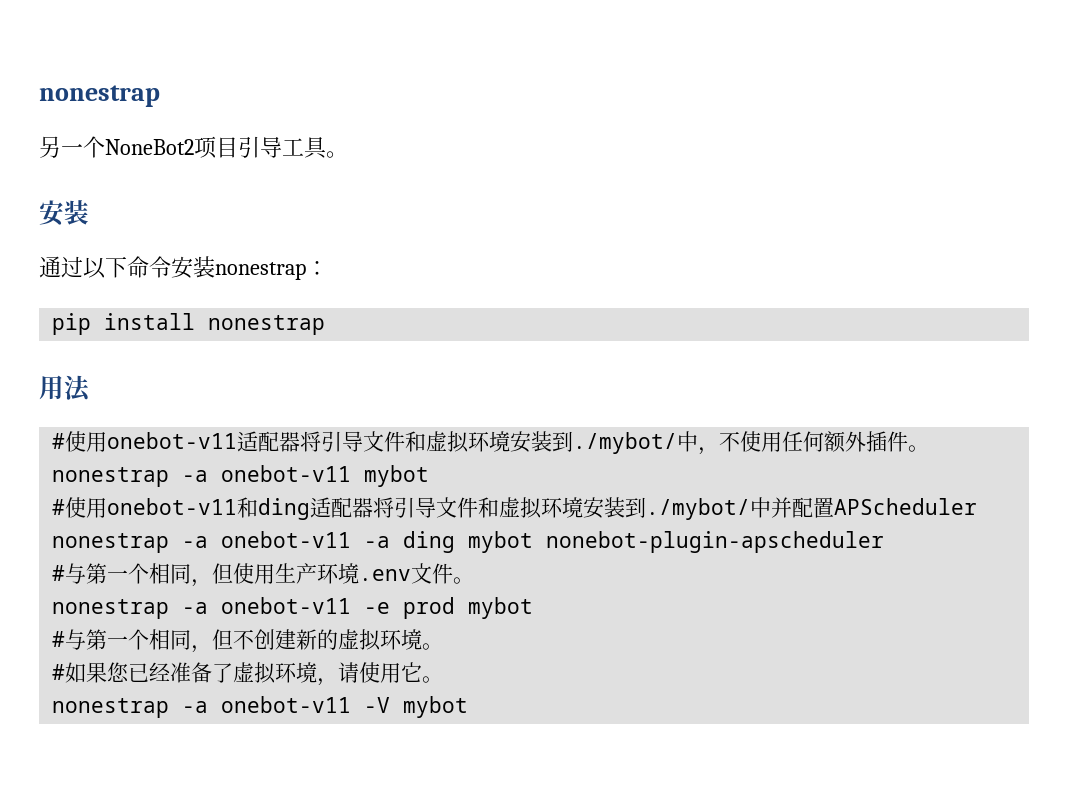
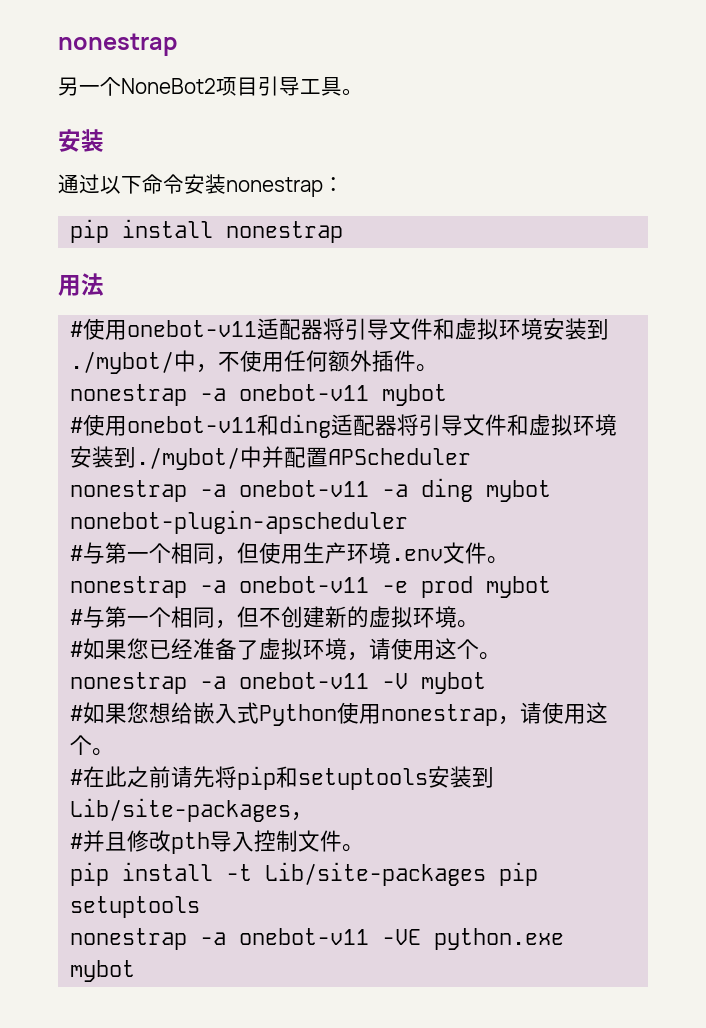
- #如果您已经准备了虚拟环境，请使用它。
+ #如果您已经准备了虚拟环境，请使用这个。
+ #如果您想给嵌入式Python使用nonestrap，请使用这个。
+ #在此之前请先将pip和setuptools安装到Lib/site-packages，
+ #并且修改pth导入控制文件。
+ pip install -t Lib/site-packages pip setuptools
+ nonestrap -a onebot-v11 -VE python.exe mybot

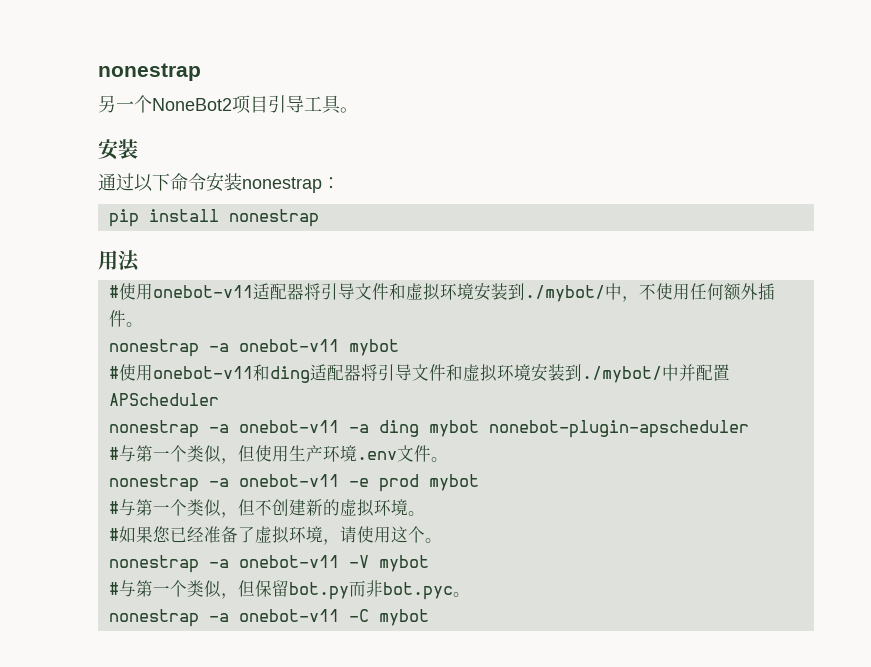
- #与第一个相同，但使用生产环境.env文件。
+ #与第一个类似，但使用生产环境.env文件。
- #与第一个相同，但不创建新的虚拟环境。
+ #与第一个类似，但不创建新的虚拟环境。
- #如果您想给嵌入式Python使用nonestrap，请使用这个。
- #在此之前请先将pip和setuptools安装到Lib/site-packages，
- #并且修改pth导入控制文件。
- pip install -t Lib/site-packages pip setuptools
- nonestrap -a onebot-v11 -VE python.exe mybot
+ #与第一个类似，但保留bot.py而非bot.pyc。
+ nonestrap -a onebot-v11 -C mybot

